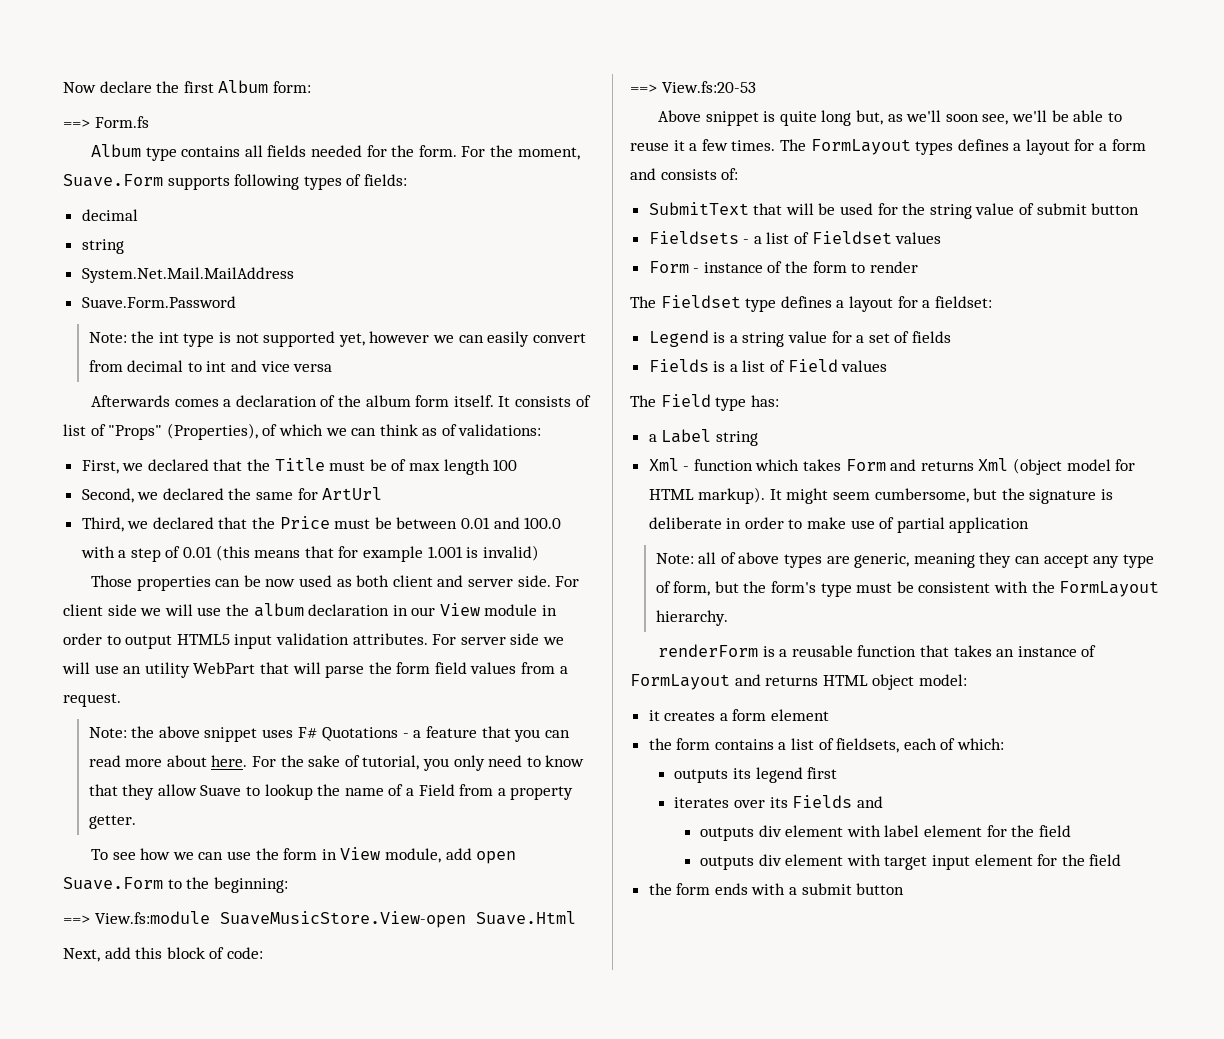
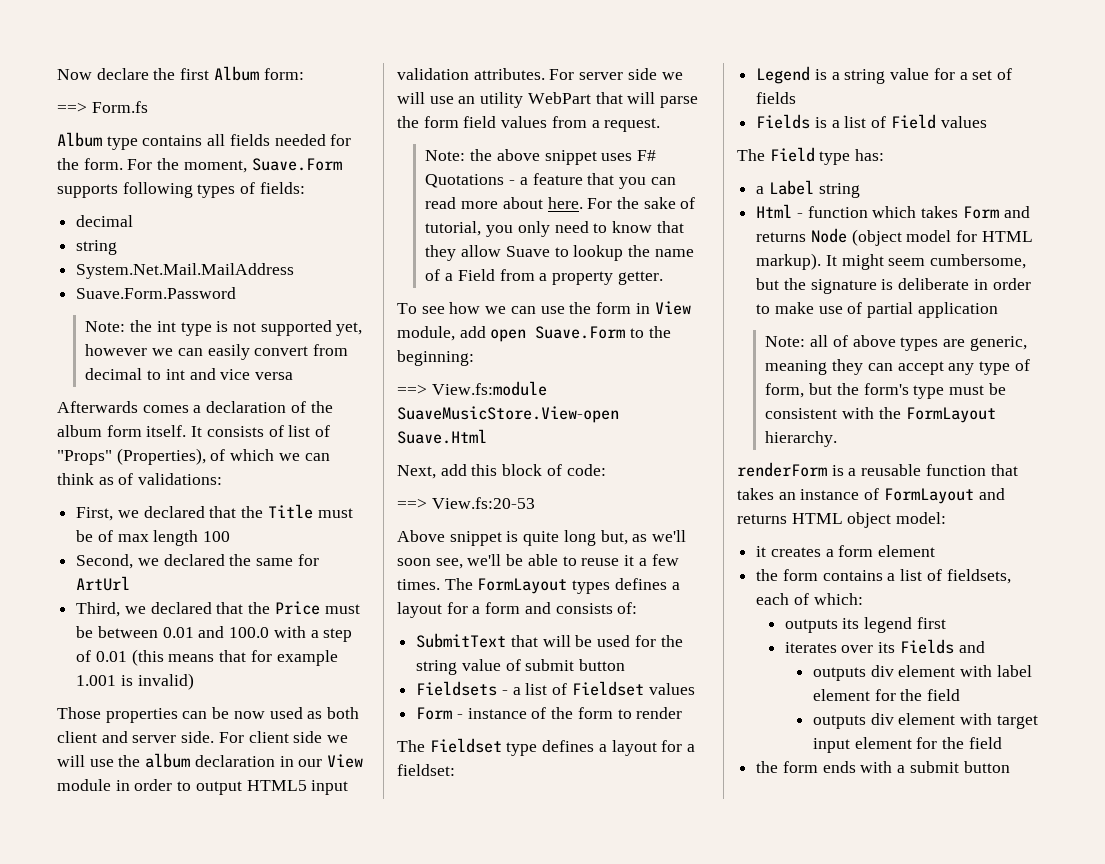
- Xml - function which takes Form and returns Xml (object model for HTML markup).
+ Html - function which takes Form and returns Node (object model for HTML markup).

